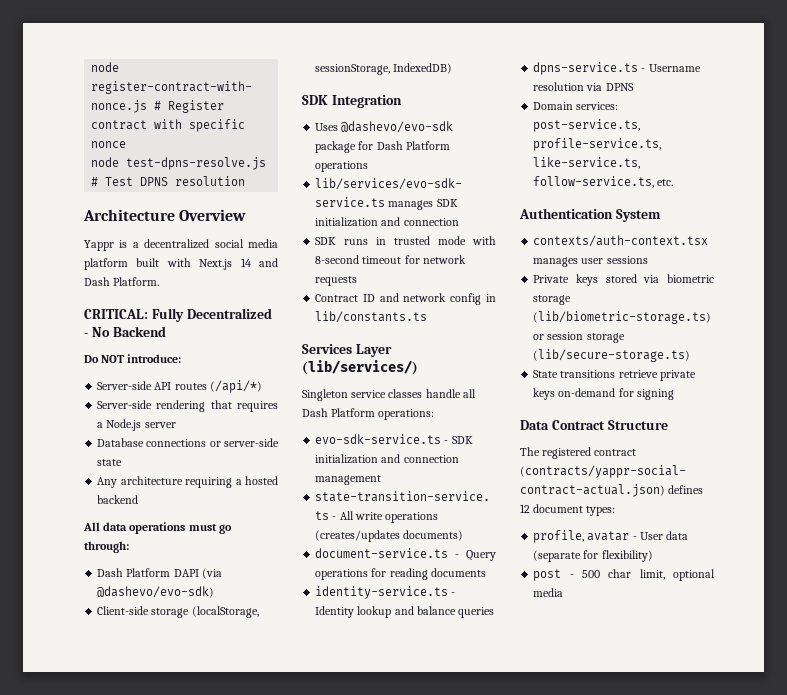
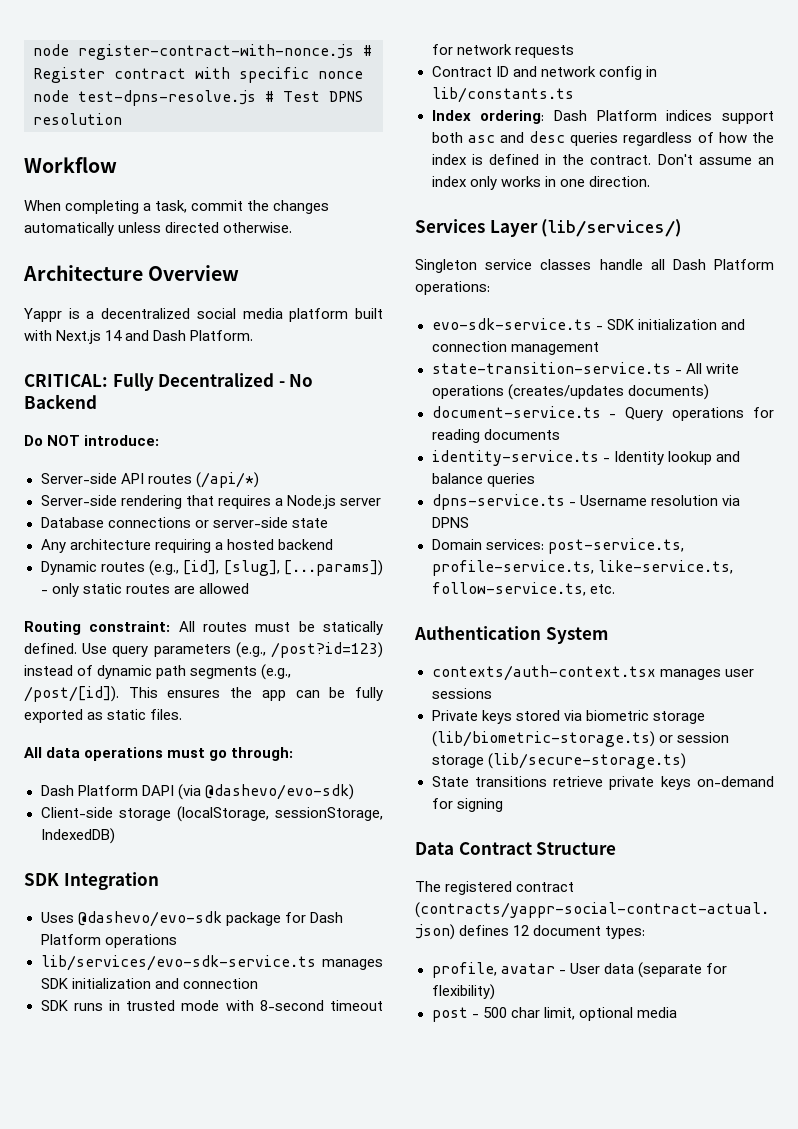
+ Workflow
+ When completing a task, commit the changes automatically unless directed otherwise.
+ Dynamic routes (e.g., [id], [slug], [...params]) - only static routes are allowed
+ Routing constraint: All routes must be statically defined. Use query parameters (e.g., /post?id=123) instead of dynamic path segments (e.g., /post/[id]). This ensures the app can be fully exported as static files.
+ Index ordering: Dash Platform indices support both asc and desc queries regardless of how the index is defined in the contract. Don't assume an index only works in one direction.

